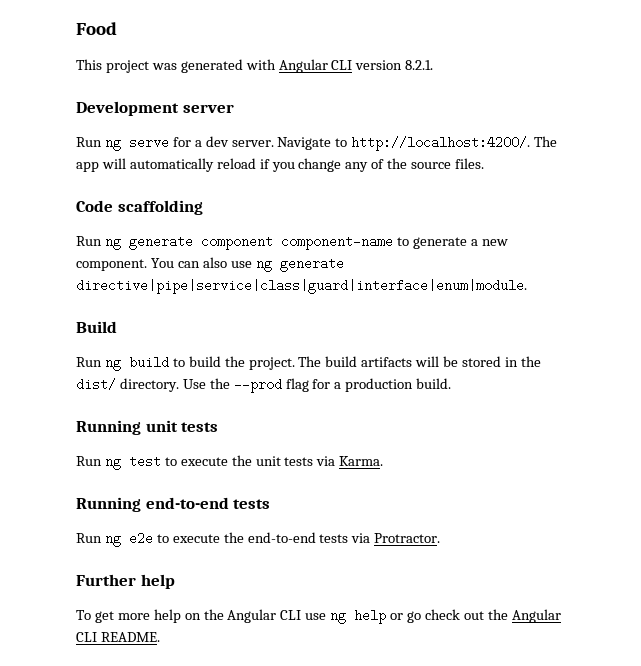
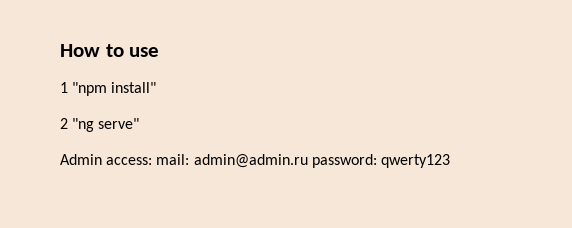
- Food
- This project was generated with Angular CLI version 8.2.1.
- Development server
- Run ng serve for a dev server. Navigate to http://localhost:4200/. The app will automatically reload if you change any of the source files.
- Code scaffolding
- Run ng generate component component-name to generate a new component. You can also use ng generate directive|pipe|service|class|guard|interface|enum|module.
- Build
- Run ng build to build the project. The build artifacts will be stored in the dist/ directory. Use the --prod flag for a production build.
- Running unit tests
- Run ng test to execute the unit tests via Karma.
- Running end-to-end tests
- Run ng e2e to execute the end-to-end tests via Protractor.
- Further help
- To get more help on the Angular CLI use ng help or go check out the Angular CLI README.
+ How to use
+ 1 "npm install"
+ 2 "ng serve"
+ Admin access: mail: admin@admin.ru password: qwerty123

